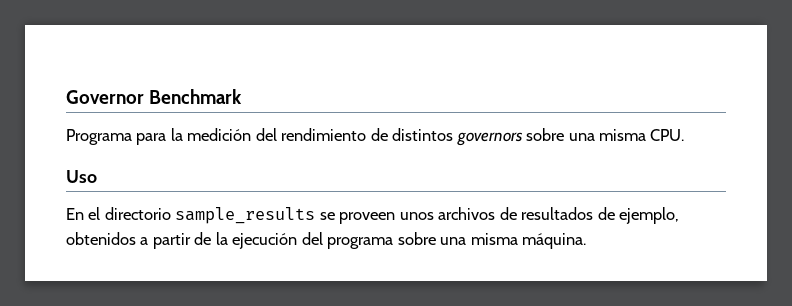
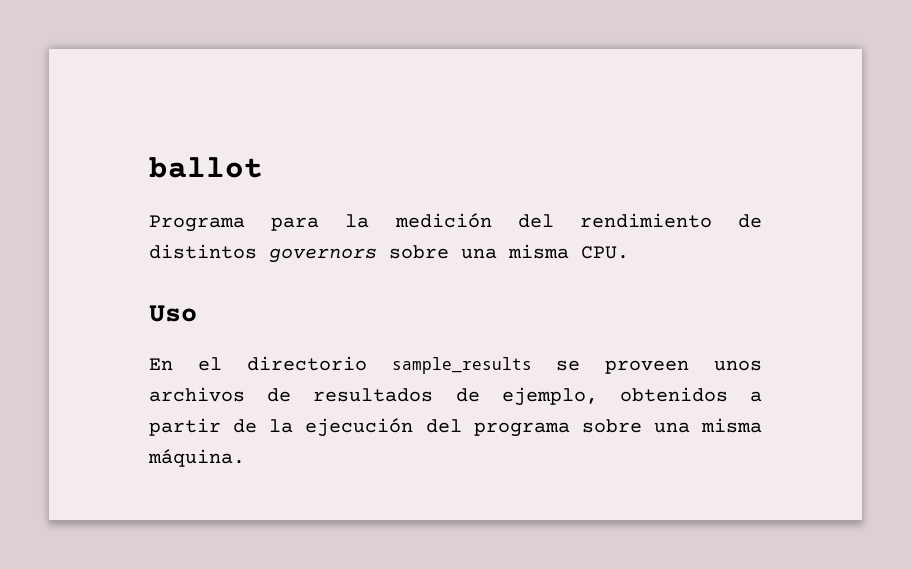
- Governor Benchmark
+ ballot

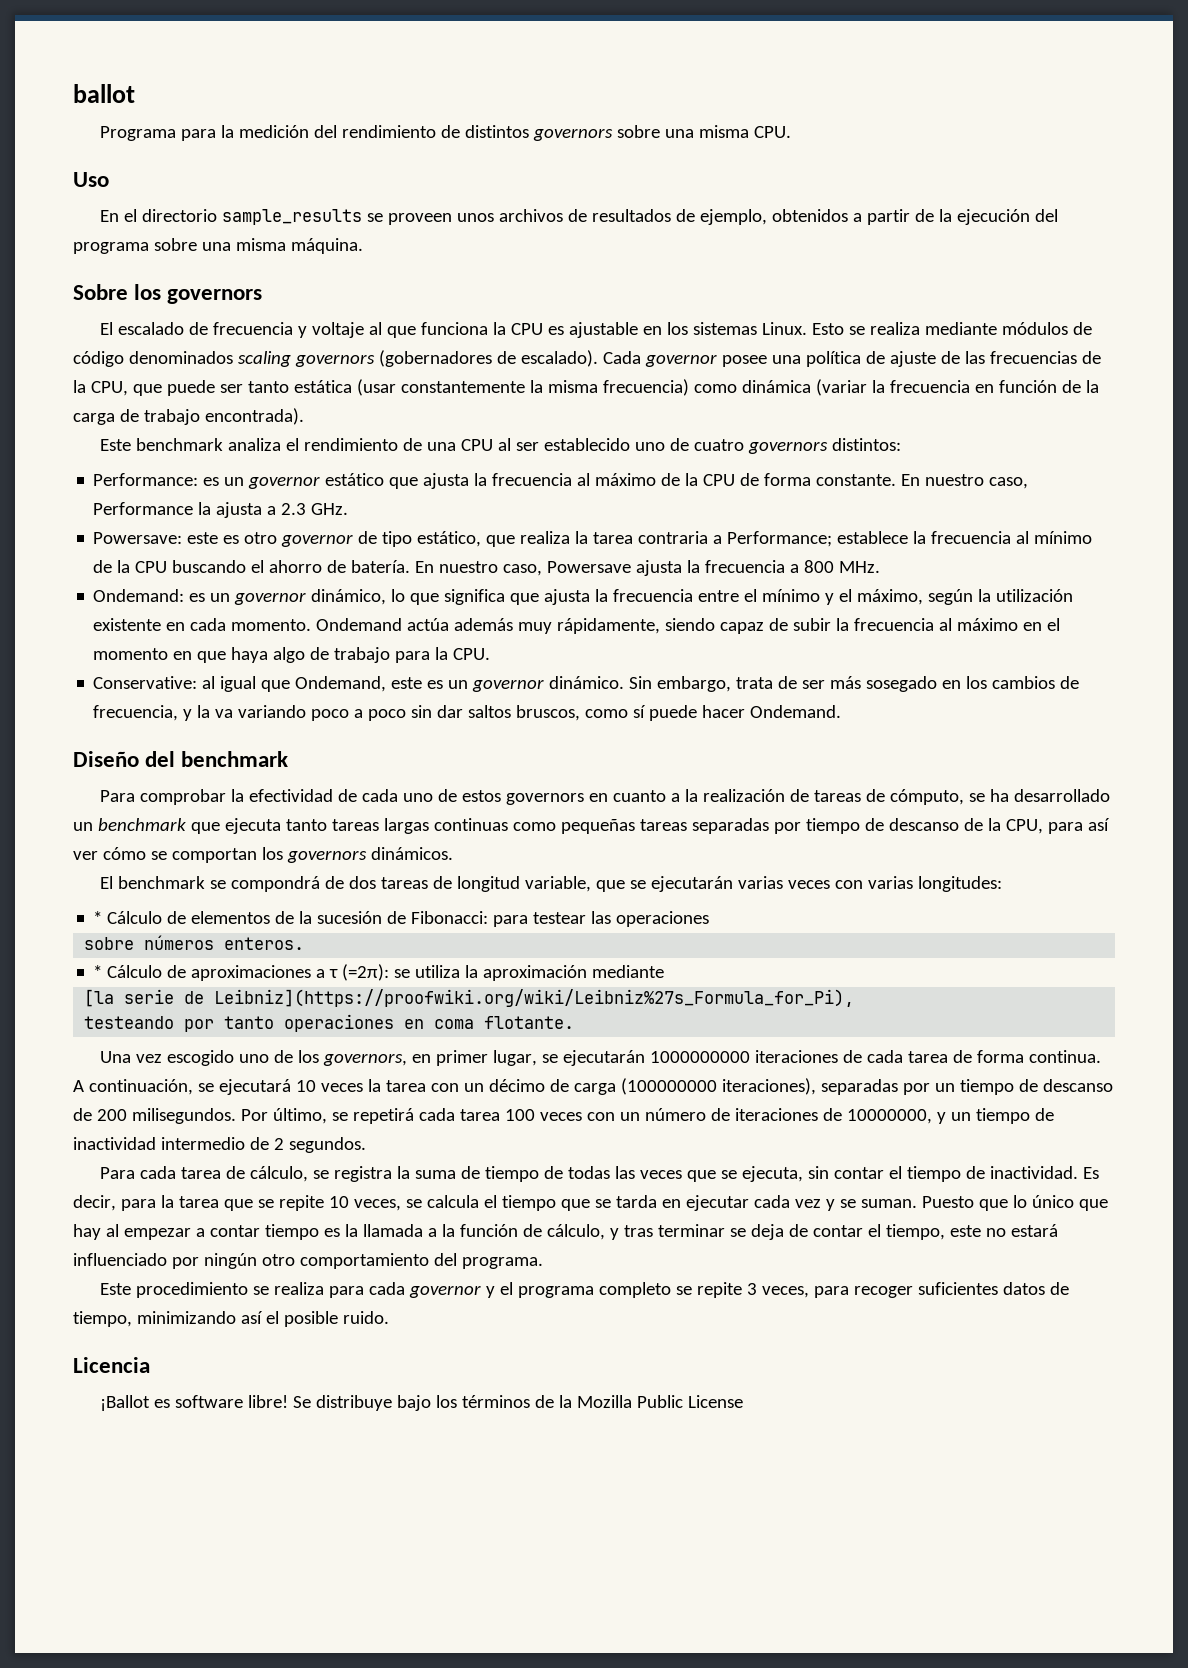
+ Sobre los governors
+ El escalado de frecuencia y voltaje al que funciona la CPU es ajustable en los sistemas Linux. Esto se realiza mediante módulos de código denominados scaling governors (gobernadores de escalado). Cada governor posee una política de ajuste de las frecuencias de la CPU, que puede ser tanto estática (usar constantemente la misma frecuencia) como dinámica (variar la frecuencia en función de la carga de trabajo encontrada).
+ Este benchmark analiza el rendimiento de una CPU al ser establecido uno de cuatro governors distintos:
+ Performance: es un governor estático que ajusta la frecuencia al máximo de la CPU de forma constante. En nuestro caso, Performance la ajusta a 2.3 GHz.
+ Powersave: este es otro governor de tipo estático, que realiza la tarea contraria a Performance; establece la frecuencia al mínimo de la CPU buscando el ahorro de batería. En nuestro caso, Powersave ajusta la frecuencia a 800 MHz.
+ Ondemand: es un governor dinámico, lo que significa que ajusta la frecuencia entre el mínimo y el máximo, según la utilización existente en cada momento. Ondemand actúa además muy rápidamente, siendo capaz de subir la frecuencia al máximo en el momento en que haya algo de trabajo para la CPU.
+ Conservative: al igual que Ondemand, este es un governor dinámico. Sin embargo, trata de ser más sosegado en los cambios de frecuencia, y la va variando poco a poco sin dar saltos bruscos, como sí puede hacer Ondemand.
+ Diseño del benchmark
+ Para comprobar la efectividad de cada uno de estos governors en cuanto a la realización de tareas de cómputo, se ha desarrollado un benchmark que ejecuta tanto tareas largas continuas como pequeñas tareas separadas por tiempo de descanso de la CPU, para así ver cómo se comportan los governors dinámicos.
+ El benchmark se compondrá de dos tareas de longitud variable, que se ejecutarán varias veces con varias longitudes:
+ * Cálculo de elementos de la sucesión de Fibonacci: para testear las operaciones
+ sobre números enteros.
+ * Cálculo de aproximaciones a τ (=2π): se utiliza la aproximación mediante
+ [la serie de Leibniz](https://proofwiki.org/wiki/Leibniz%27s_Formula_for_Pi),
+ testeando por tanto operaciones en coma flotante.
+ Una vez escogido uno de los governors, en primer lugar, se ejecutarán 1000000000 iteraciones de cada tarea de forma continua. A continuación, se ejecutará 10 veces la tarea con un décimo de carga (100000000 iteraciones), separadas por un tiempo de descanso de 200 milisegundos. Por último, se repetirá cada tarea 100 veces con un número de iteraciones de 10000000, y un tiempo de inactividad intermedio de 2 segundos.
+ Para cada tarea de cálculo, se registra la suma de tiempo de todas las veces que se ejecuta, sin contar el tiempo de inactividad. Es decir, para la tarea que se repite 10 veces, se calcula el tiempo que se tarda en ejecutar cada vez y se suman. Puesto que lo único que hay al empezar a contar tiempo es la llamada a la función de cálculo, y tras terminar se deja de contar el tiempo, este no estará influenciado por ningún otro comportamiento del programa.
+ Este procedimiento se realiza para cada governor y el programa completo se repite 3 veces, para recoger suficientes datos de tiempo, minimizando así el posible ruido.
+ Licencia
+ ¡Ballot es software libre! Se distribuye bajo los términos de la Mozilla Public License

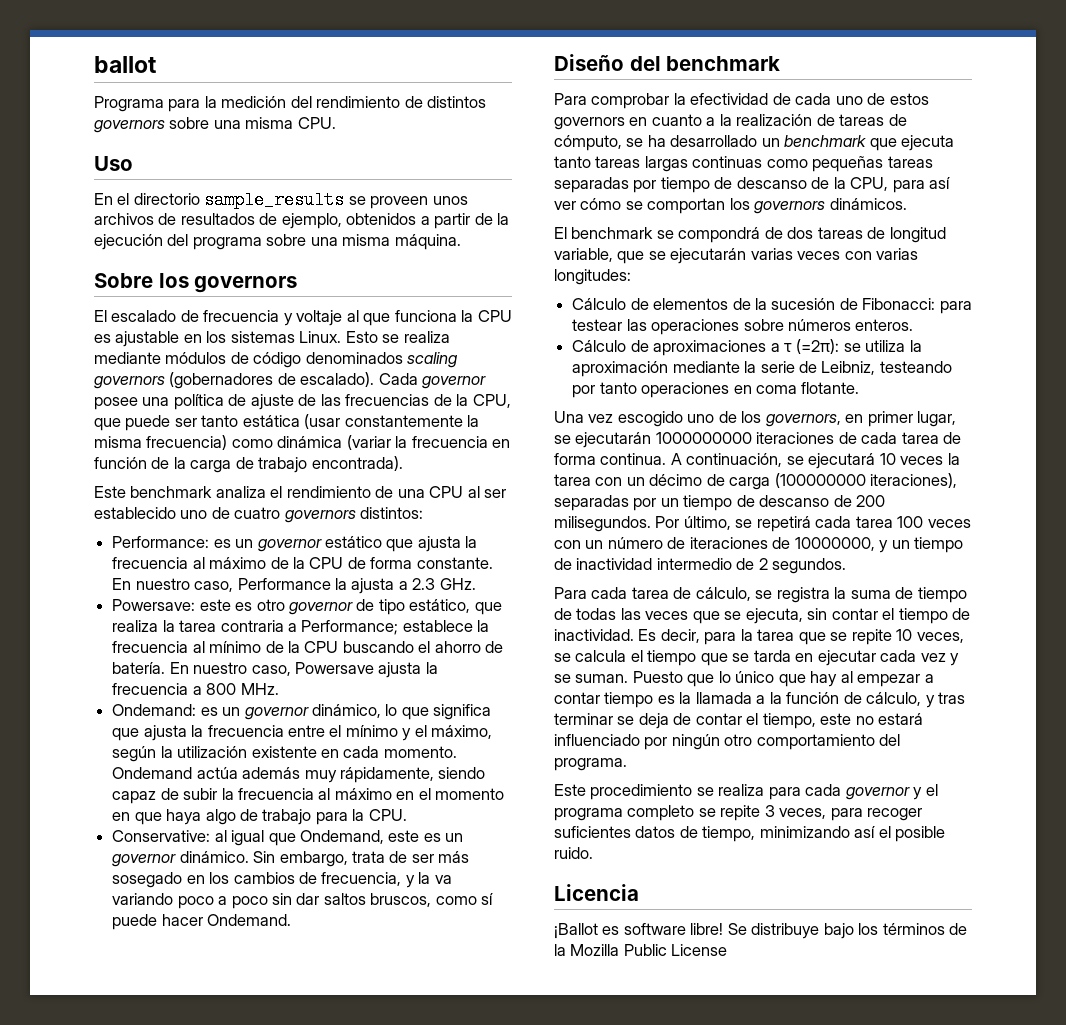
- * Cálculo de elementos de la sucesión de Fibonacci: para testear las operaciones
- sobre números enteros.
+ Cálculo de elementos de la sucesión de Fibonacci: para testear las operaciones sobre números enteros.
- * Cálculo de aproximaciones a τ (=2π): se utiliza la aproximación mediante
- [la serie de Leibniz](https://proofwiki.org/wiki/Leibniz%27s_Formula_for_Pi),
- testeando por tanto operaciones en coma flotante.
+ Cálculo de aproximaciones a τ (=2π): se utiliza la aproximación mediante la serie de Leibniz, testeando por tanto operaciones en coma flotante.

